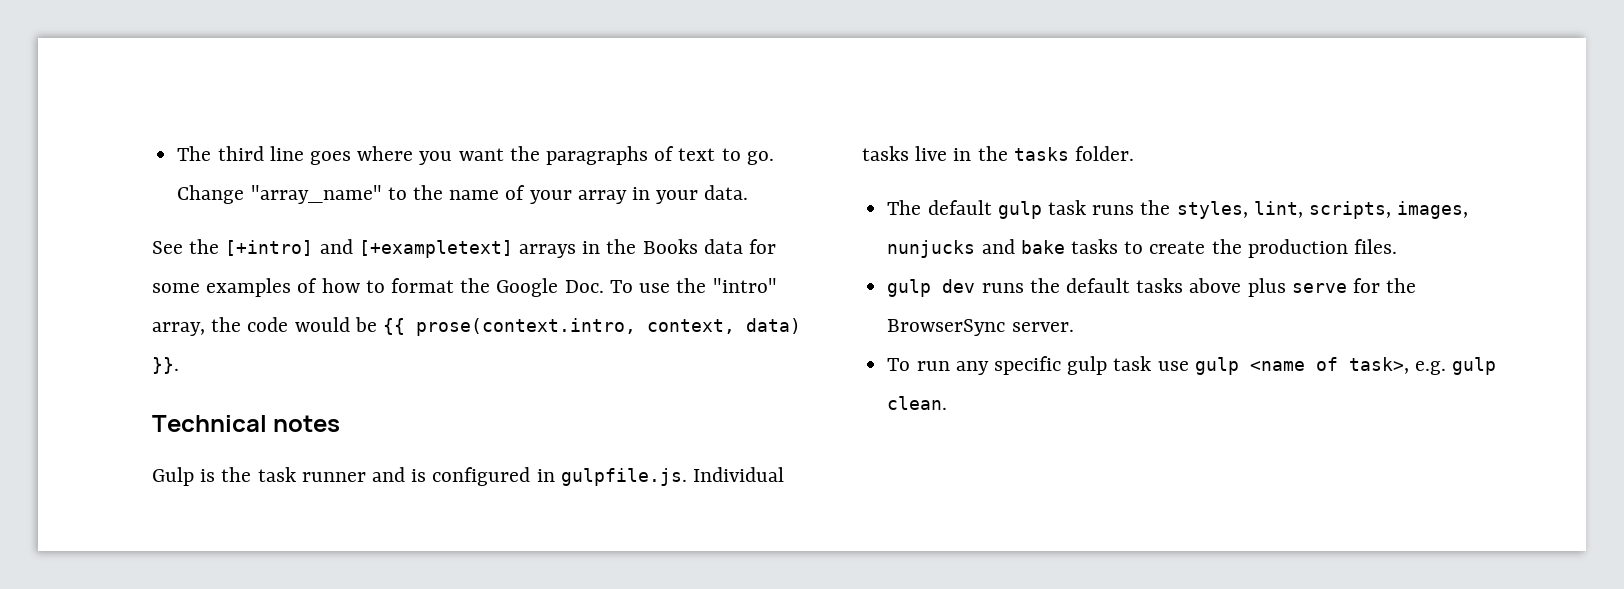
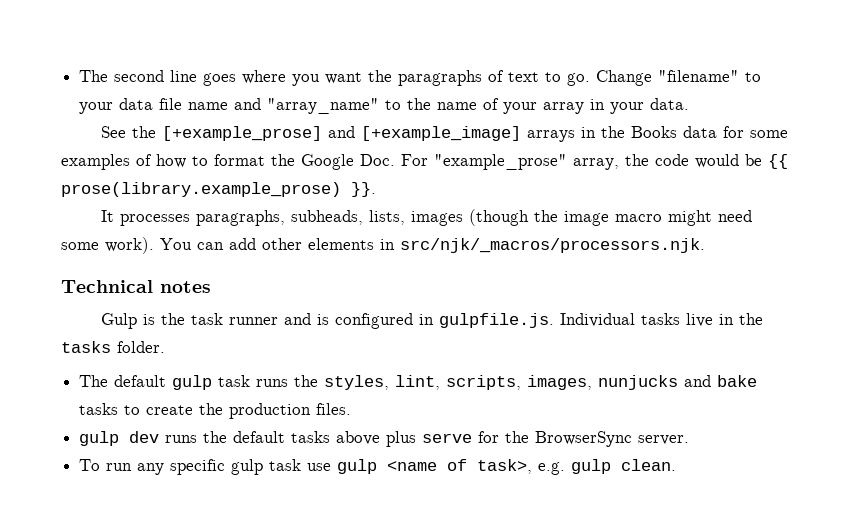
- The third line goes where you want the paragraphs of text to go.
+ The second line goes where you want the paragraphs of text to go.
- Change "array_name" to the name of your array in your data.
+ Change "filename" to your data file name and "array_name" to the name of your array in your data.
- See the [+intro] and [+exampletext] arrays in the Books data for some examples of how to format the Google Doc. To use the "intro" array, the code would be {{ prose(context.intro, context, data) }}.
+ See the [+example_prose] and [+example_image] arrays in the Books data for some examples of how to format the Google Doc. For "example_prose" array, the code would be {{ prose(library.example_prose) }}.
+ It processes paragraphs, subheads, lists, images (though the image macro might need some work). You can add other elements in src/njk/_macros/processors.njk.

